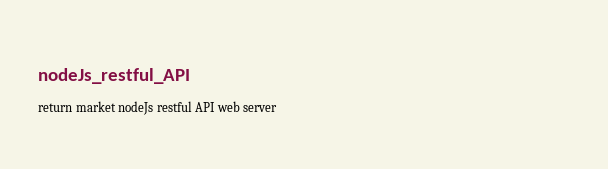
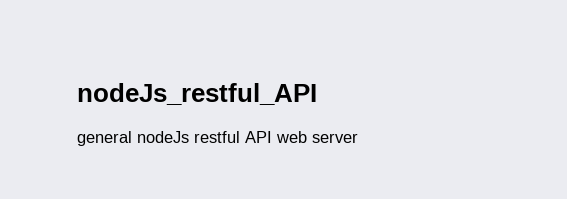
- return market nodeJs restful API web server
+ general nodeJs restful API web server

